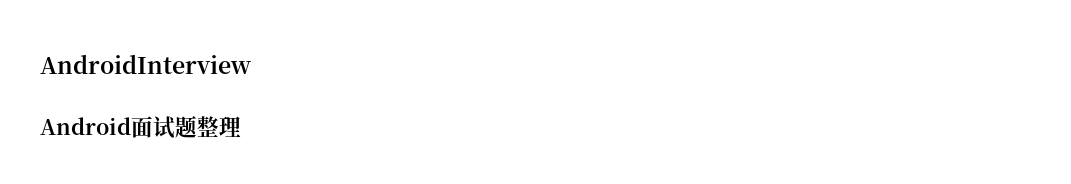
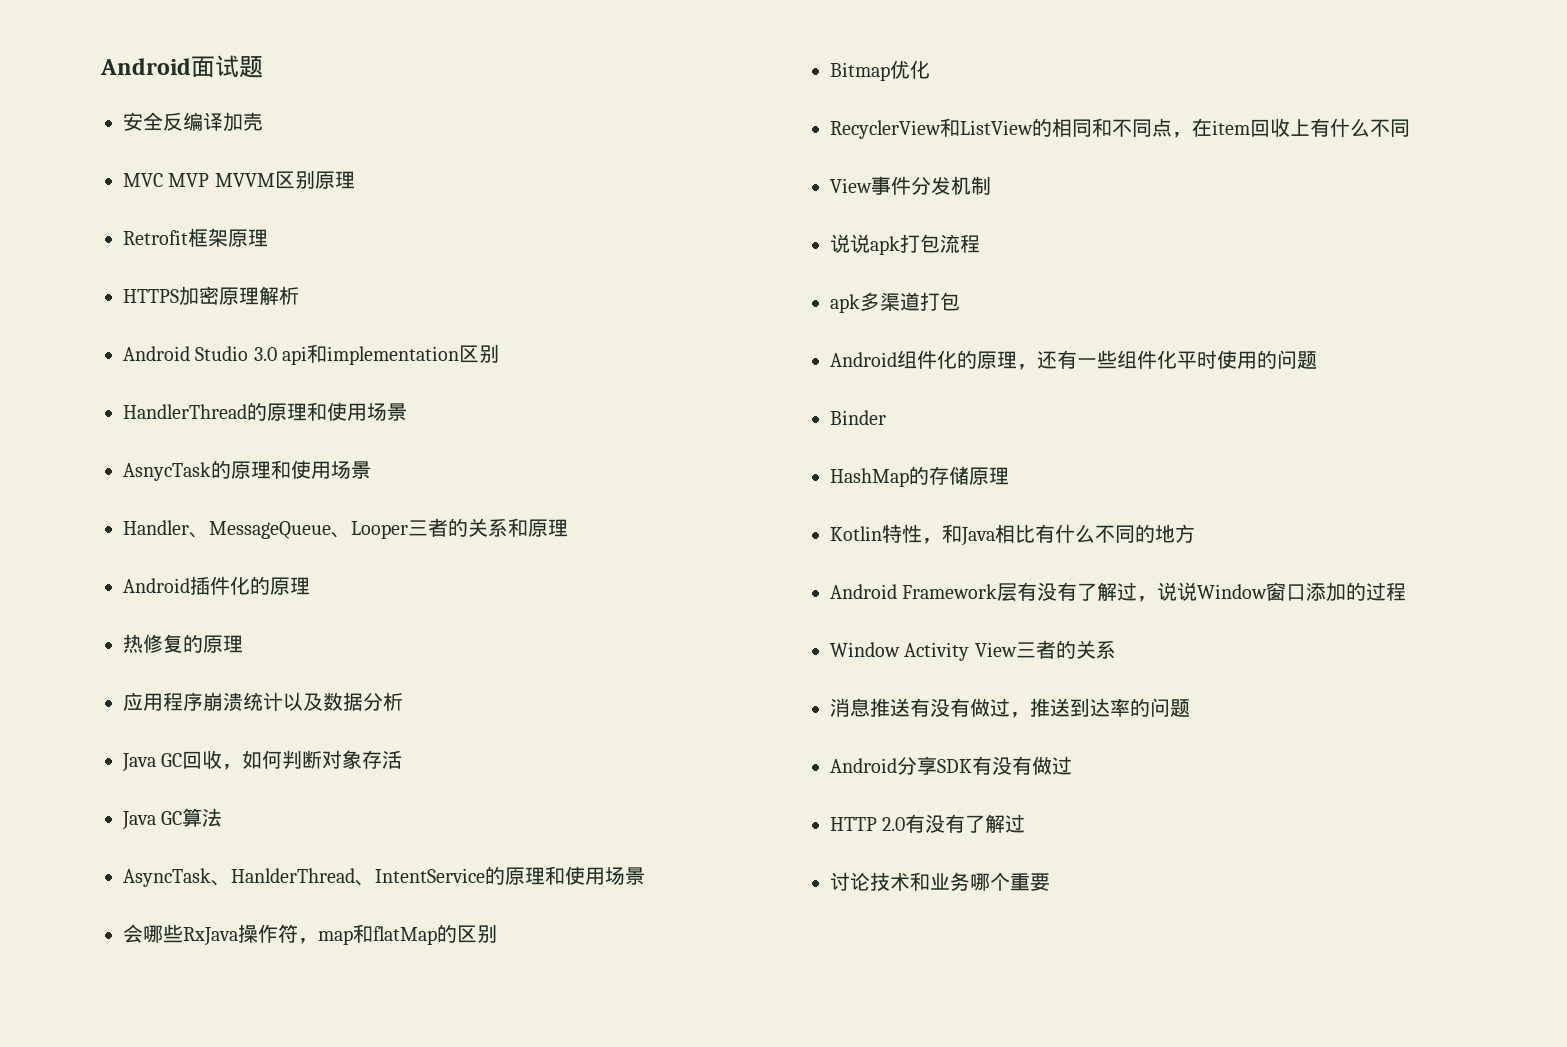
- AndroidInterview
- Android面试题整理
+ Android面试题
+ 安全反编译加壳
+ MVC MVP MVVM区别原理
+ Retrofit框架原理
+ HTTPS加密原理解析
+ Android Studio 3.0 api和implementation区别
+ HandlerThread的原理和使用场景
+ AsnycTask的原理和使用场景
+ Handler、MessageQueue、Looper三者的关系和原理
+ Android插件化的原理
+ 热修复的原理
+ 应用程序崩溃统计以及数据分析
+ Java GC回收，如何判断对象存活
+ Java GC算法
+ AsyncTask、HanlderThread、IntentService的原理和使用场景
+ 会哪些RxJava操作符，map和flatMap的区别
+ Bitmap优化
+ RecyclerView和ListView的相同和不同点，在item回收上有什么不同
+ View事件分发机制
+ 说说apk打包流程
+ apk多渠道打包
+ Android组件化的原理，还有一些组件化平时使用的问题
+ Binder
+ HashMap的存储原理
+ Kotlin特性，和Java相比有什么不同的地方
+ Android Framework层有没有了解过，说说Window窗口添加的过程
+ Window Activity View三者的关系
+ 消息推送有没有做过，推送到达率的问题
+ Android分享SDK有没有做过
+ HTTP 2.0有没有了解过
+ 讨论技术和业务哪个重要

